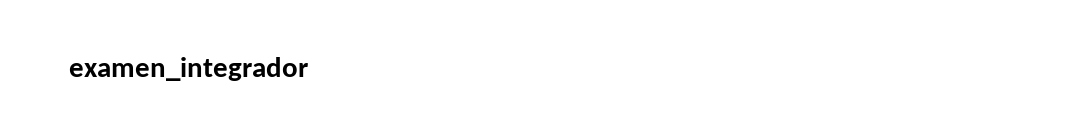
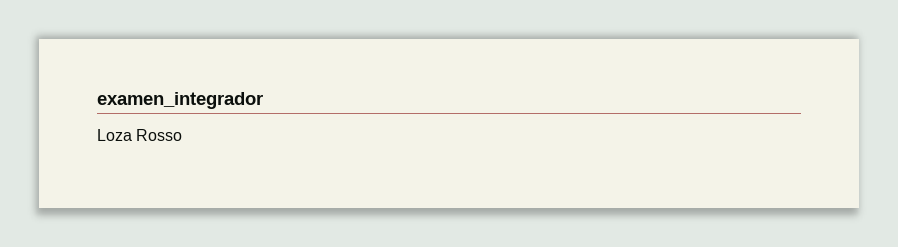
+ Loza Rosso

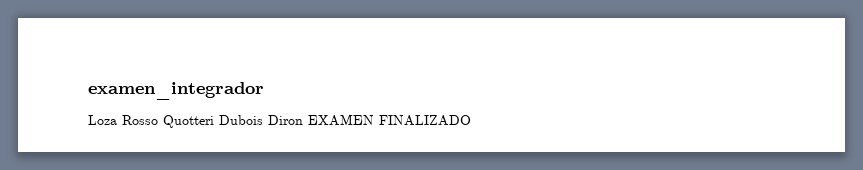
- Loza Rosso
+ Loza Rosso Quotteri Dubois Diron EXAMEN FINALIZADO

